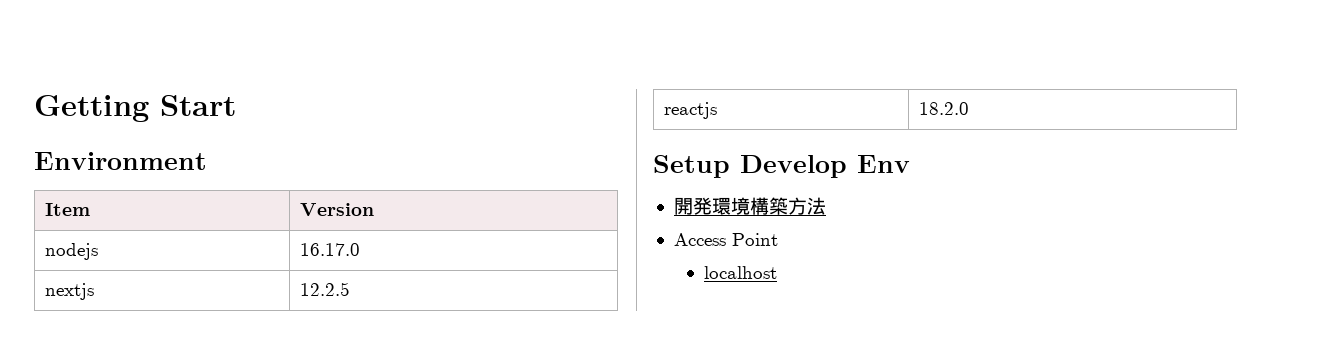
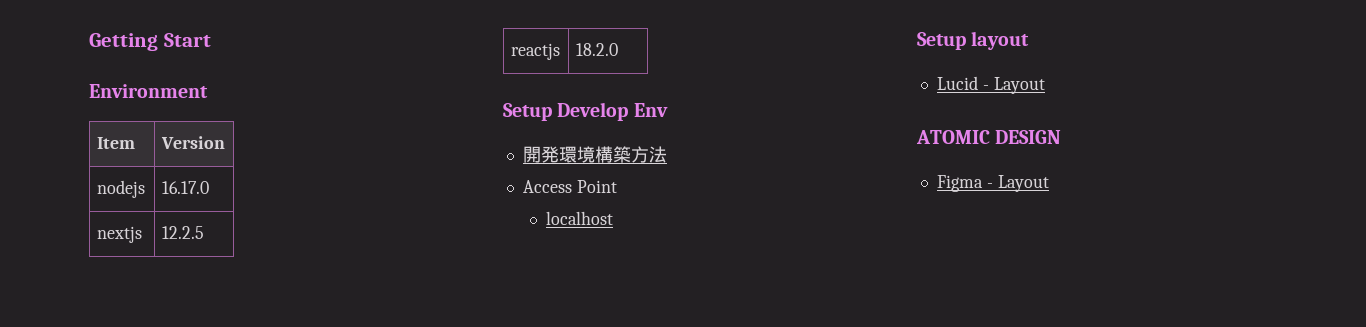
+ Setup layout
+ Lucid - Layout
+ ATOMIC DESIGN
+ Figma - Layout

